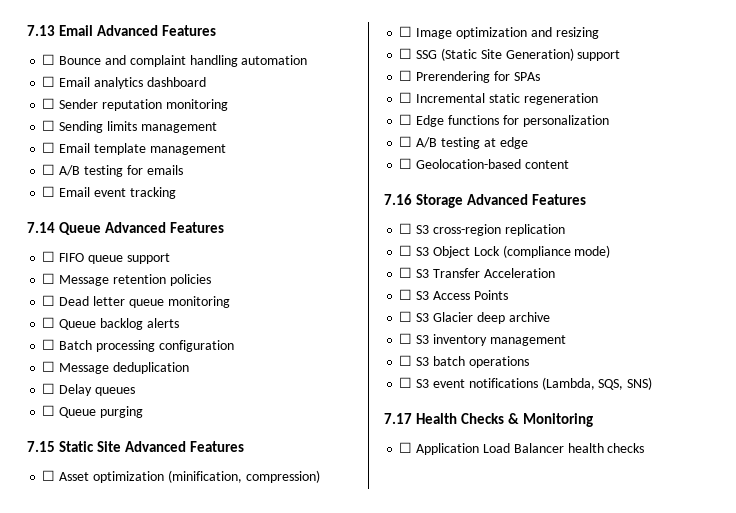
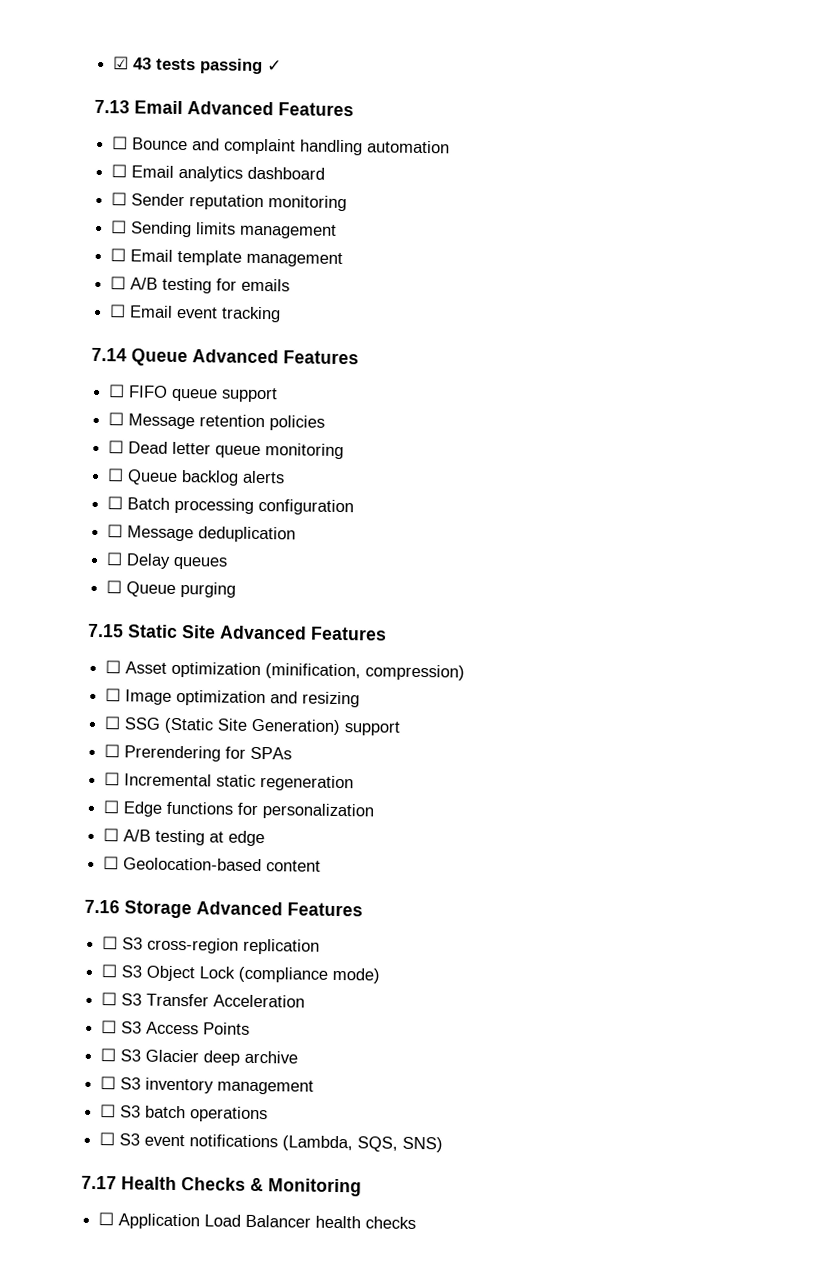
+ ☑ 43 tests passing ✓

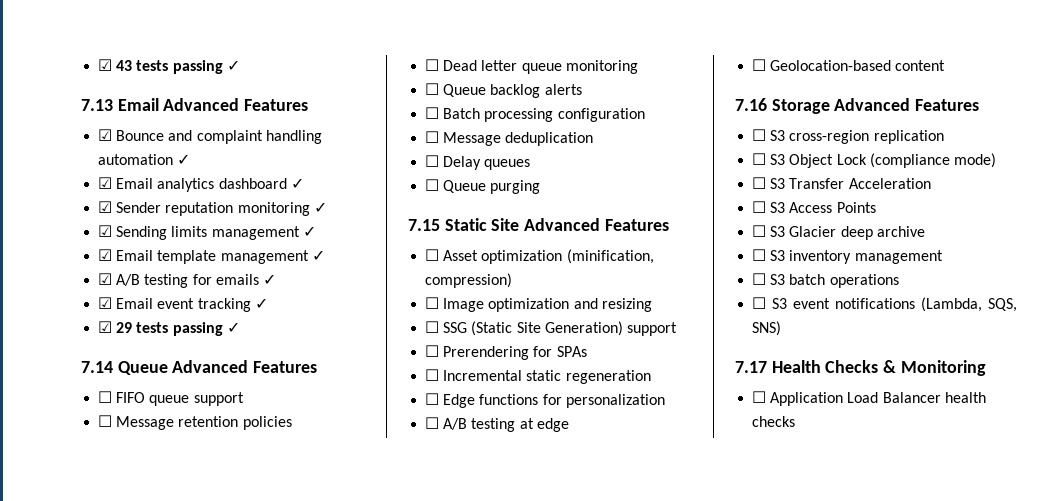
- ☐ Bounce and complaint handling automation
- ☐ Email analytics dashboard
- ☐ Sender reputation monitoring
- ☐ Sending limits management
- ☐ Email template management
- ☐ A/B testing for emails
- ☐ Email event tracking
+ ☑ Bounce and complaint handling automation ✓
+ ☑ Email analytics dashboard ✓
+ ☑ Sender reputation monitoring ✓
+ ☑ Sending limits management ✓
+ ☑ Email template management ✓
+ ☑ A/B testing for emails ✓
+ ☑ Email event tracking ✓
+ ☑ 29 tests passing ✓

